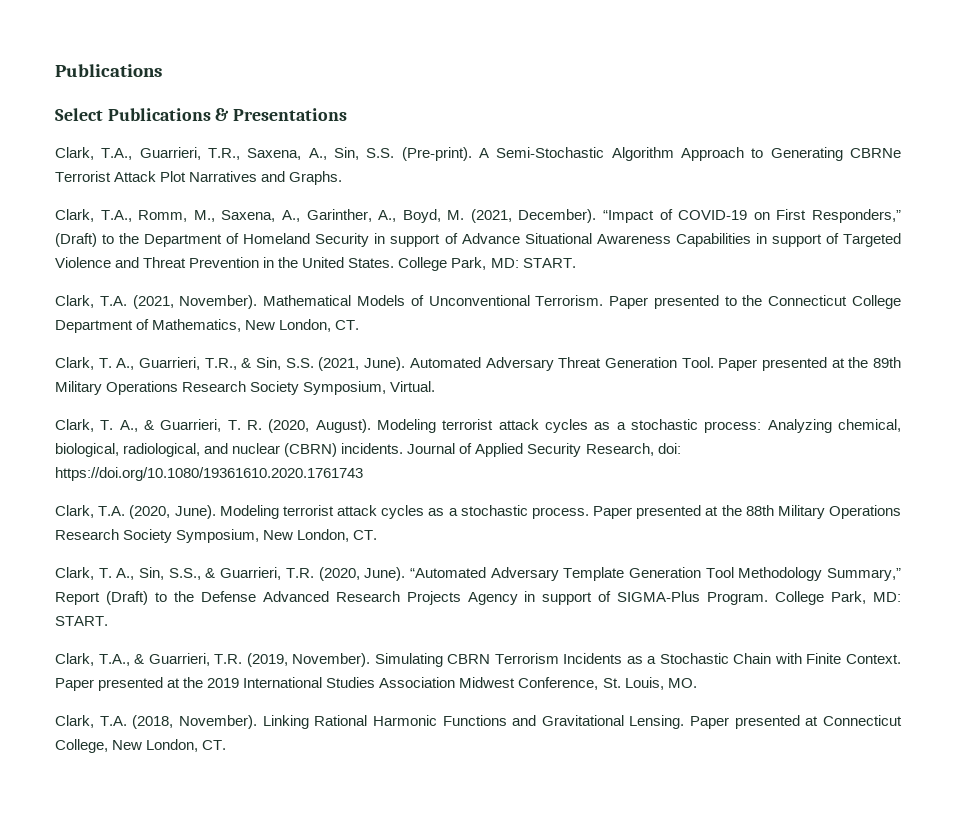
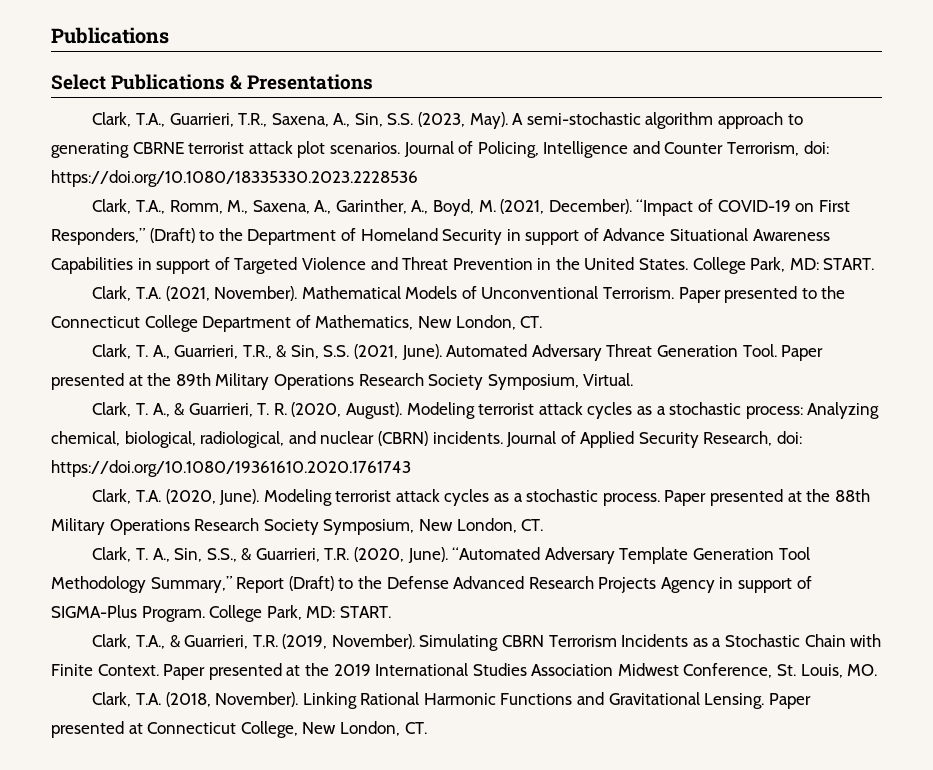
- Clark, T.A., Guarrieri, T.R., Saxena, A., Sin, S.S. (Pre-print). A Semi-Stochastic Algorithm Approach to Generating CBRNe Terrorist Attack Plot Narratives and Graphs.
+ Clark, T.A., Guarrieri, T.R., Saxena, A., Sin, S.S. (2023, May). A semi-stochastic algorithm approach to generating CBRNE terrorist attack plot scenarios. Journal of Policing, Intelligence and Counter Terrorism, doi: https://doi.org/10.1080/18335330.2023.2228536

